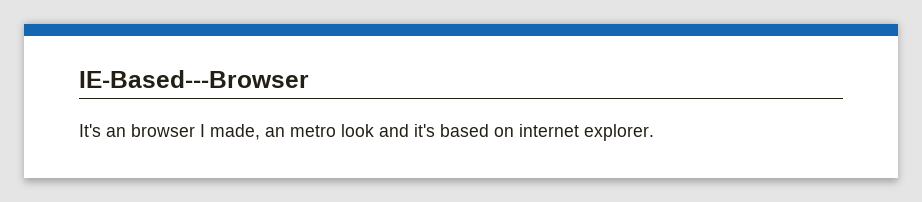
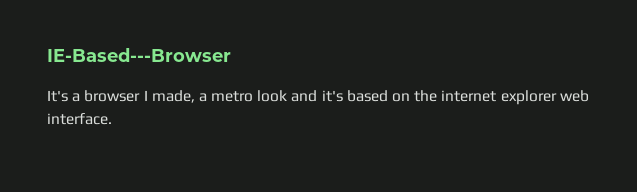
- It's an browser I made, an metro look and it's based on internet explorer.
+ It's a browser I made, a metro look and it's based on the internet explorer web interface.

